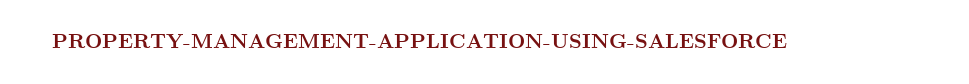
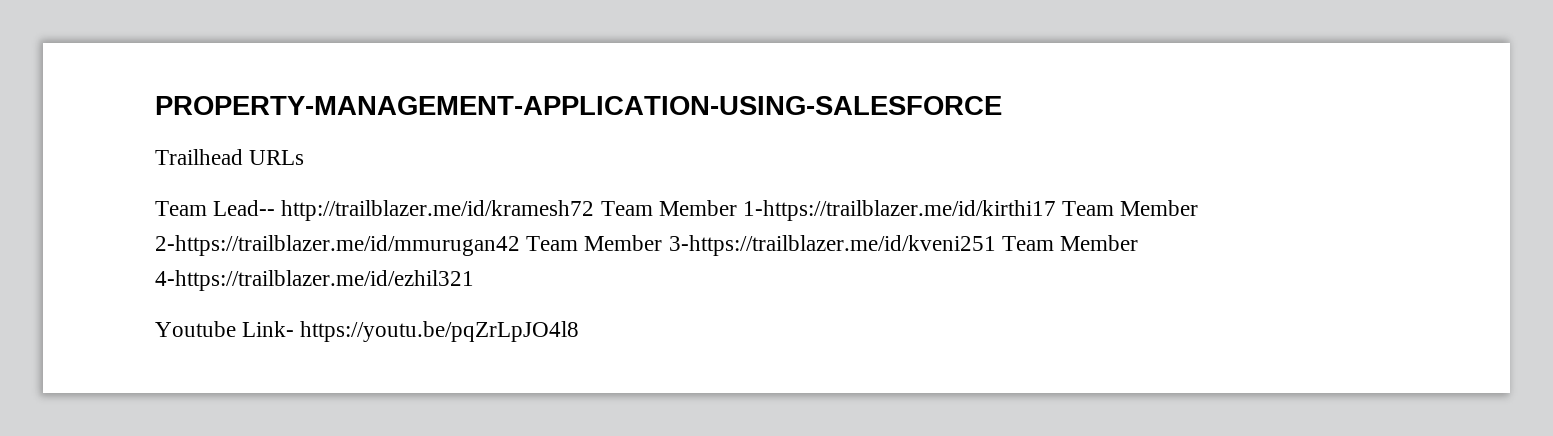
+ Trailhead URLs
+ Team Lead-- http://trailblazer.me/id/kramesh72 Team Member 1-https://trailblazer.me/id/kirthi17 Team Member 2-https://trailblazer.me/id/mmurugan42 Team Member 3-https://trailblazer.me/id/kveni251 Team Member 4-https://trailblazer.me/id/ezhil321
+ Youtube Link- https://youtu.be/pqZrLpJO4l8

